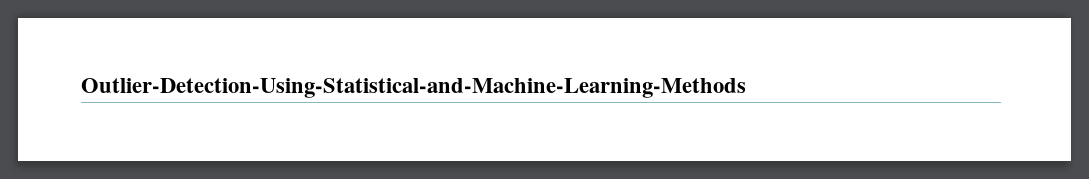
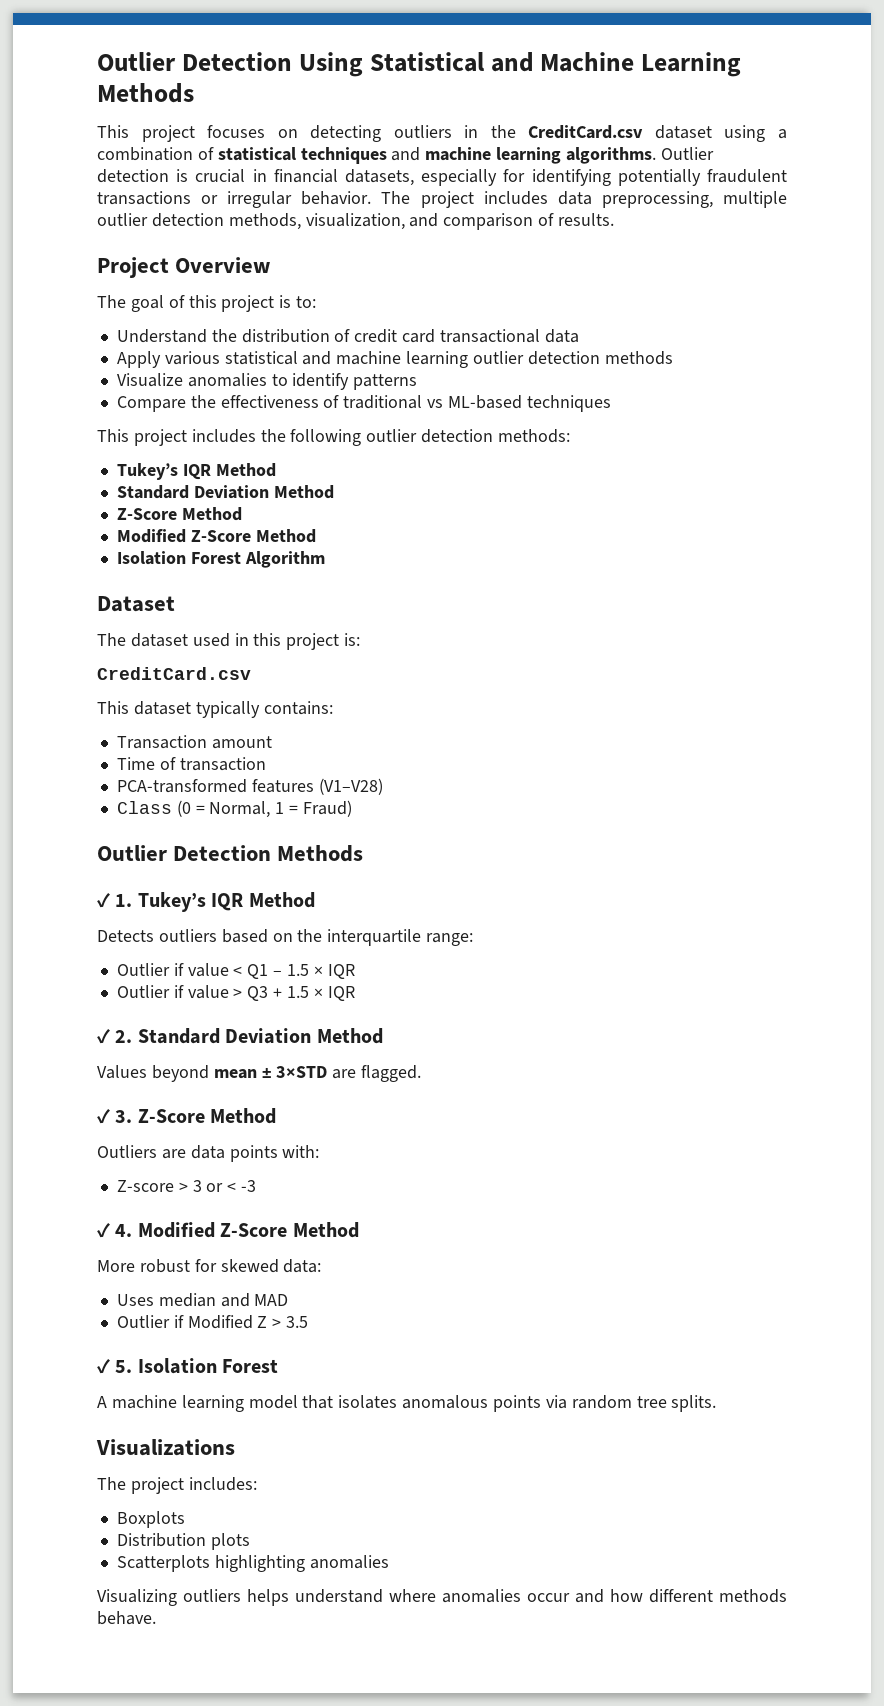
- Outlier-Detection-Using-Statistical-and-Machine-Learning-Methods
+ Outlier Detection Using Statistical and Machine Learning Methods
+ This project focuses on detecting outliers in the CreditCard.csv dataset using a combination of statistical techniques and machine learning algorithms. Outlier detection is crucial in financial datasets, especially for identifying potentially fraudulent transactions or irregular behavior. The project includes data preprocessing, multiple outlier detection methods, visualization, and comparison of results.
+ Project Overview
+ The goal of this project is to:
+ Understand the distribution of credit card transactional data
+ Apply various statistical and machine learning outlier detection methods
+ Visualize anomalies to identify patterns
+ Compare the effectiveness of traditional vs ML-based techniques
+ This project includes the following outlier detection methods:
+ Tukey’s IQR Method
+ Standard Deviation Method
+ Z-Score Method
+ Modified Z-Score Method
+ Isolation Forest Algorithm
+ Dataset
+ The dataset used in this project is:
+ CreditCard.csv
+ This dataset typically contains:
+ Transaction amount
+ Time of transaction
+ PCA-transformed features (V1–V28)
+ Class (0 = Normal, 1 = Fraud)
+ Outlier Detection Methods
+ ✓ 1. Tukey’s IQR Method
+ Detects outliers based on the interquartile range:
+ Outlier if value < Q1 – 1.5 × IQR
+ Outlier if value > Q3 + 1.5 × IQR
+ ✓ 2. Standard Deviation Method
+ Values beyond mean ± 3×STD are flagged.
+ ✓ 3. Z-Score Method
+ Outliers are data points with:
+ Z-score > 3 or < -3
+ ✓ 4. Modified Z-Score Method
+ More robust for skewed data:
+ Uses median and MAD
+ Outlier if Modified Z > 3.5
+ ✓ 5. Isolation Forest
+ A machine learning model that isolates anomalous points via random tree splits.
+ Visualizations
+ The project includes:
+ Boxplots
+ Distribution plots
+ Scatterplots highlighting anomalies
+ Visualizing outliers helps understand where anomalies occur and how different methods behave.

